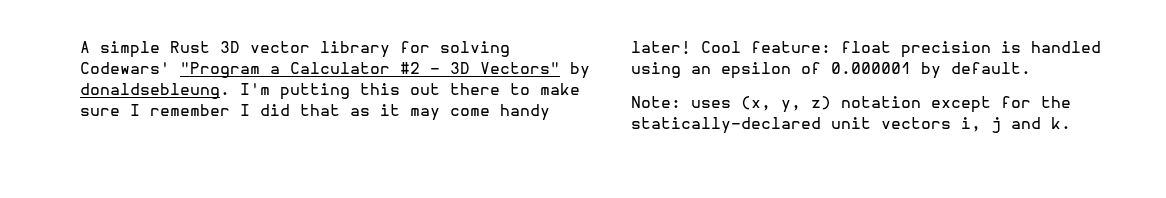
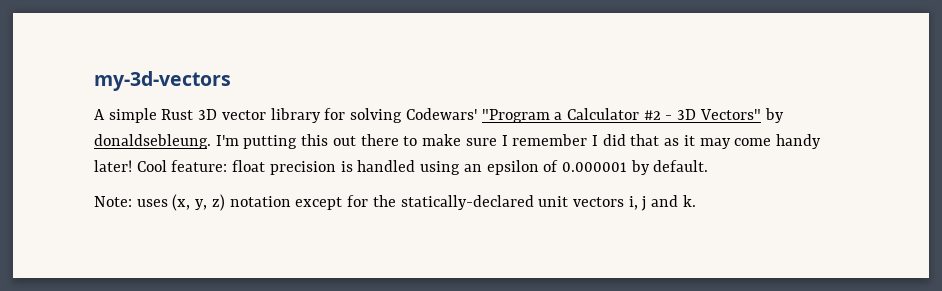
+ my-3d-vectors

